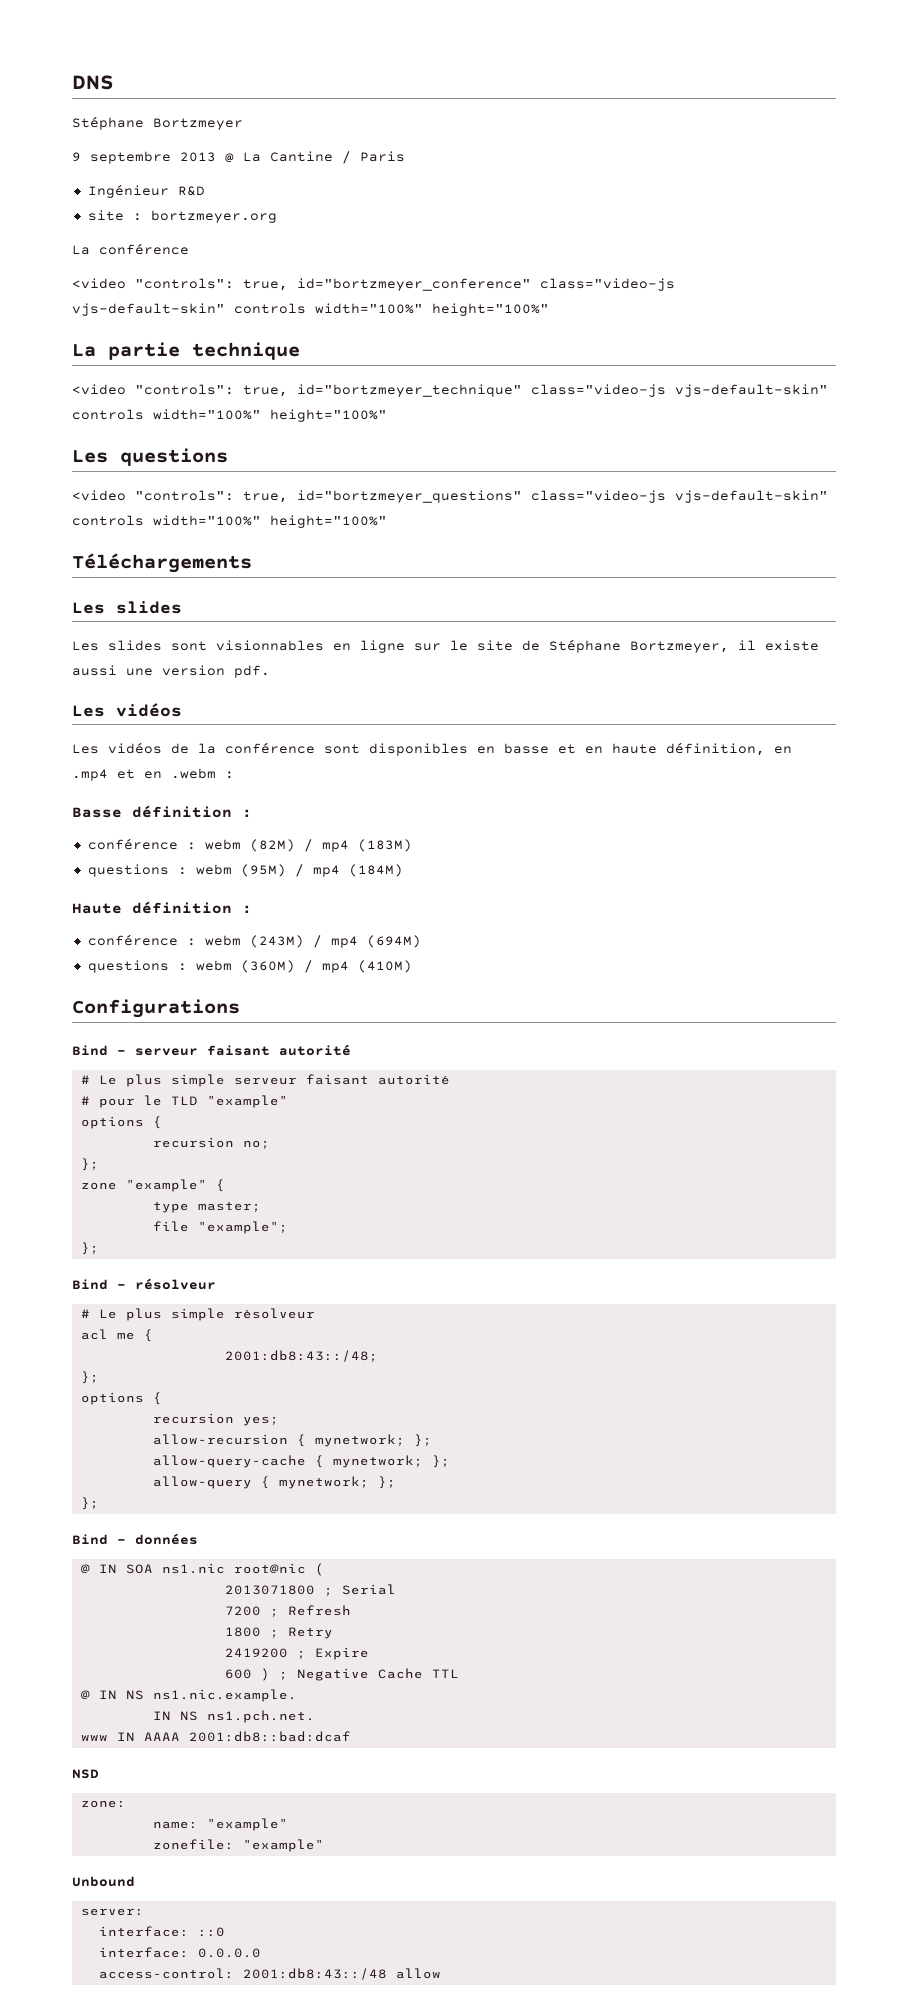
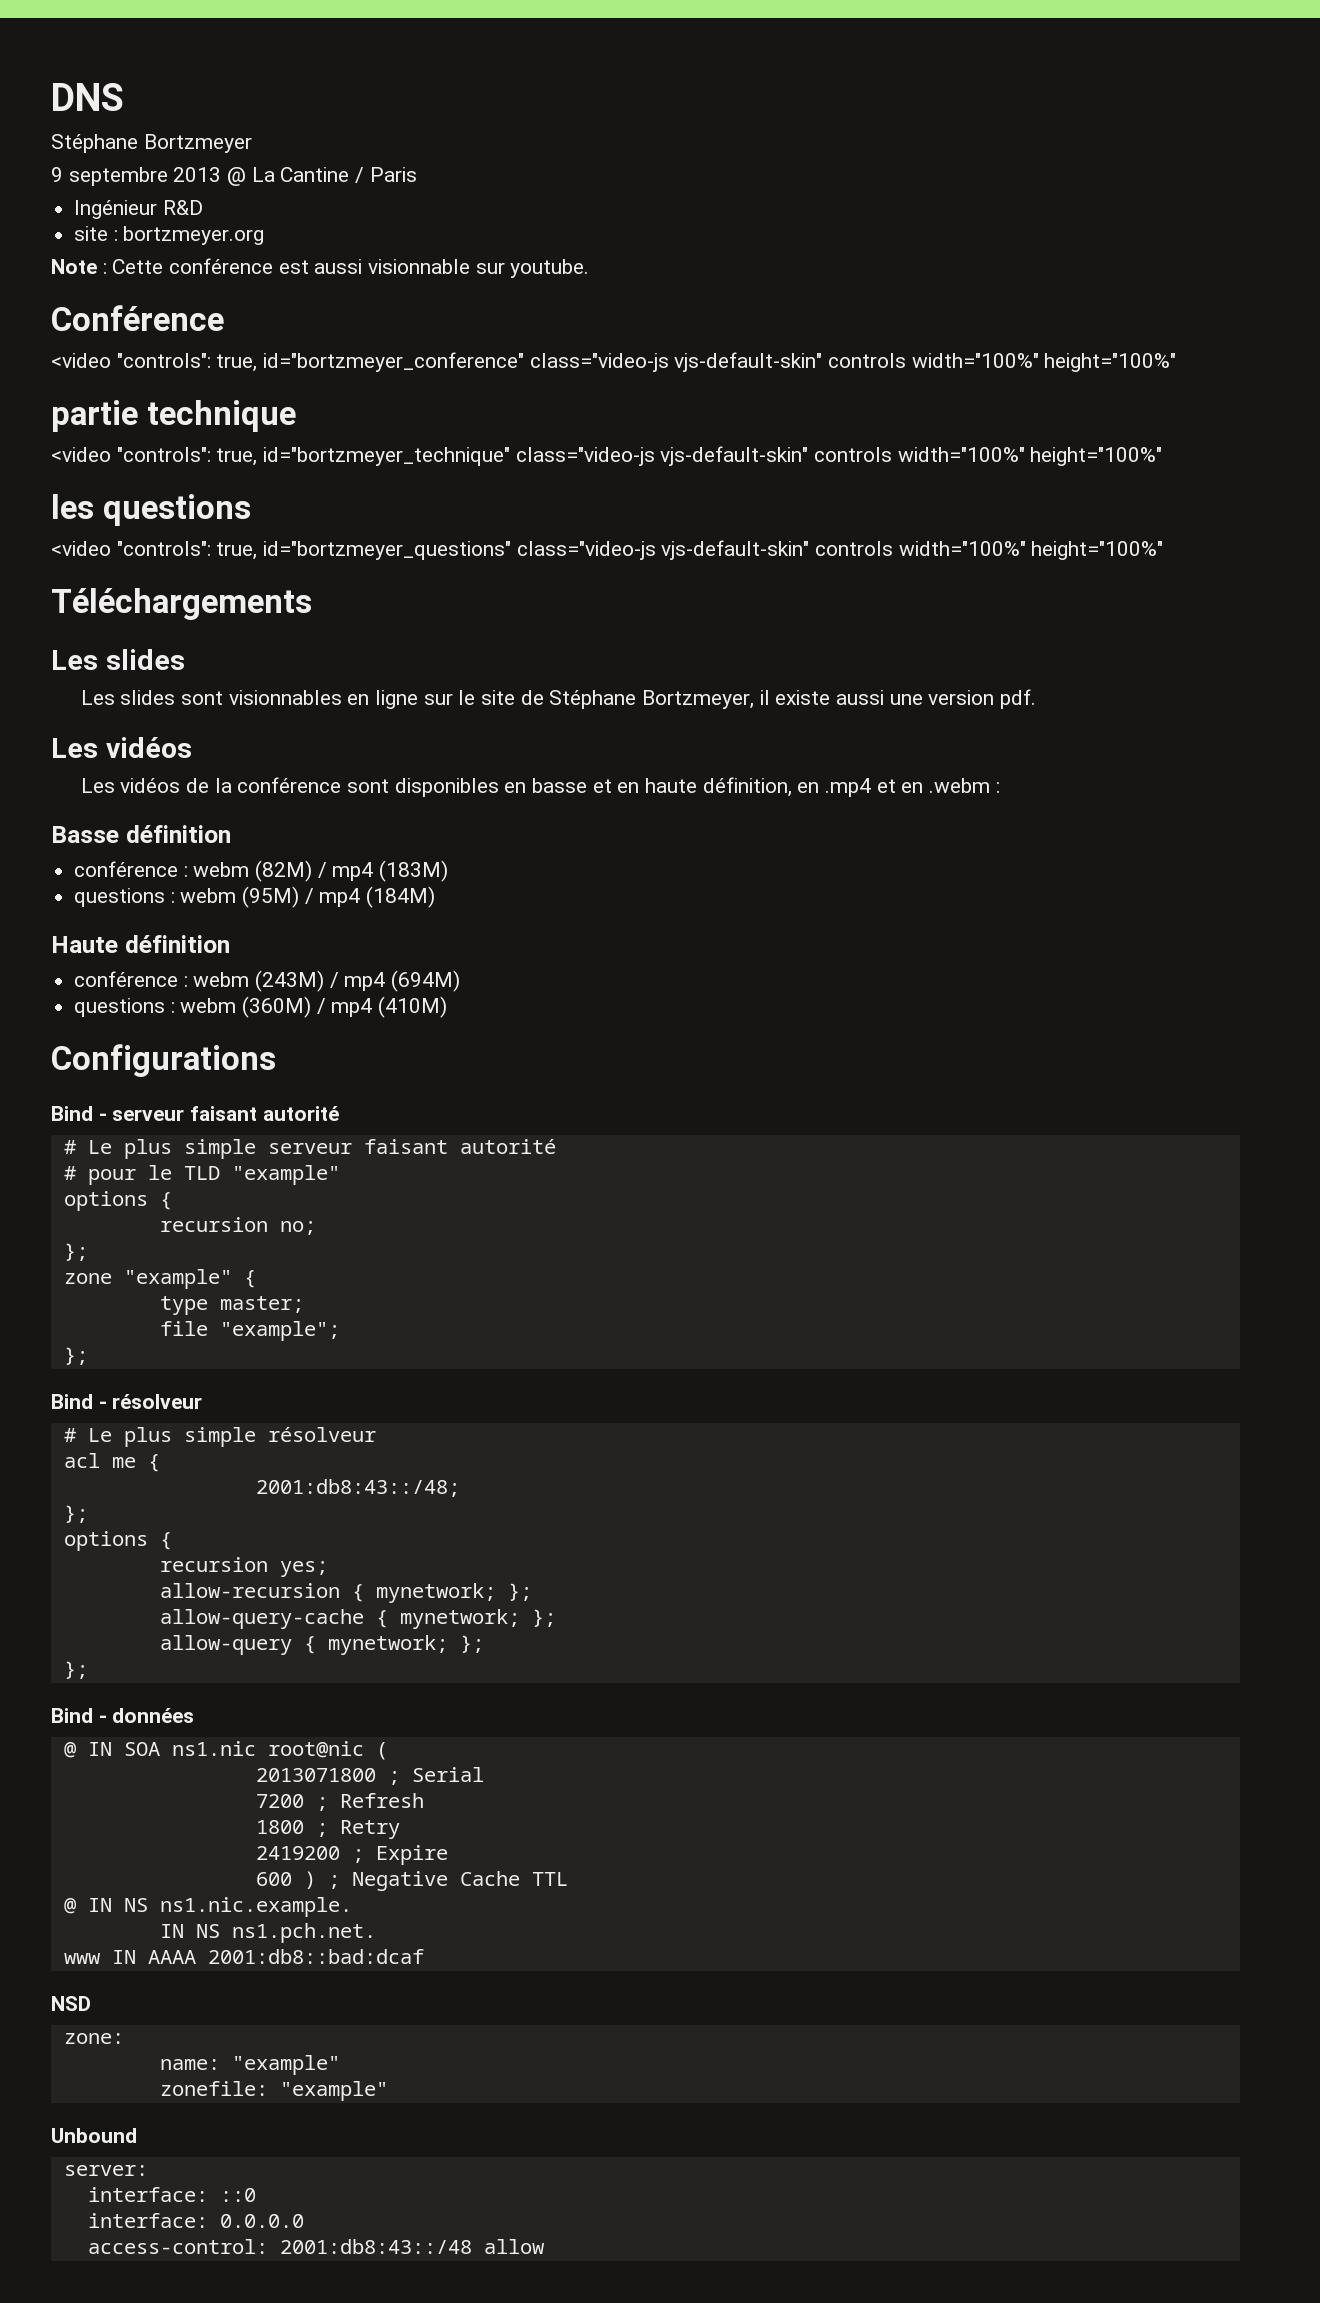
- La conférence
+ Note : Cette conférence est aussi visionnable sur youtube.
+ Conférence
- La partie technique
+ partie technique
- Les questions
+ les questions
- Basse définition :
+ Basse définition
- Haute définition :
+ Haute définition

